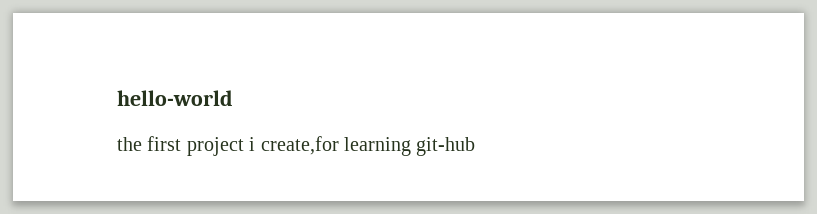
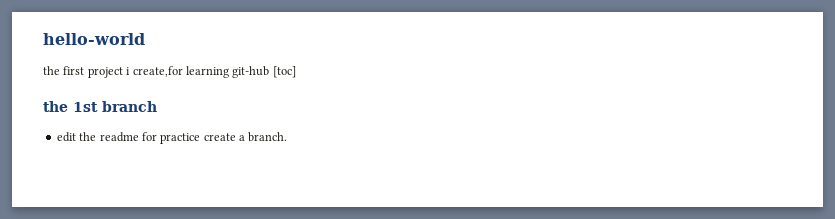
- the first project i create,for learning git-hub
+ the first project i create,for learning git-hub [toc]
+ the 1st branch
+ edit the readme for practice create a branch.

